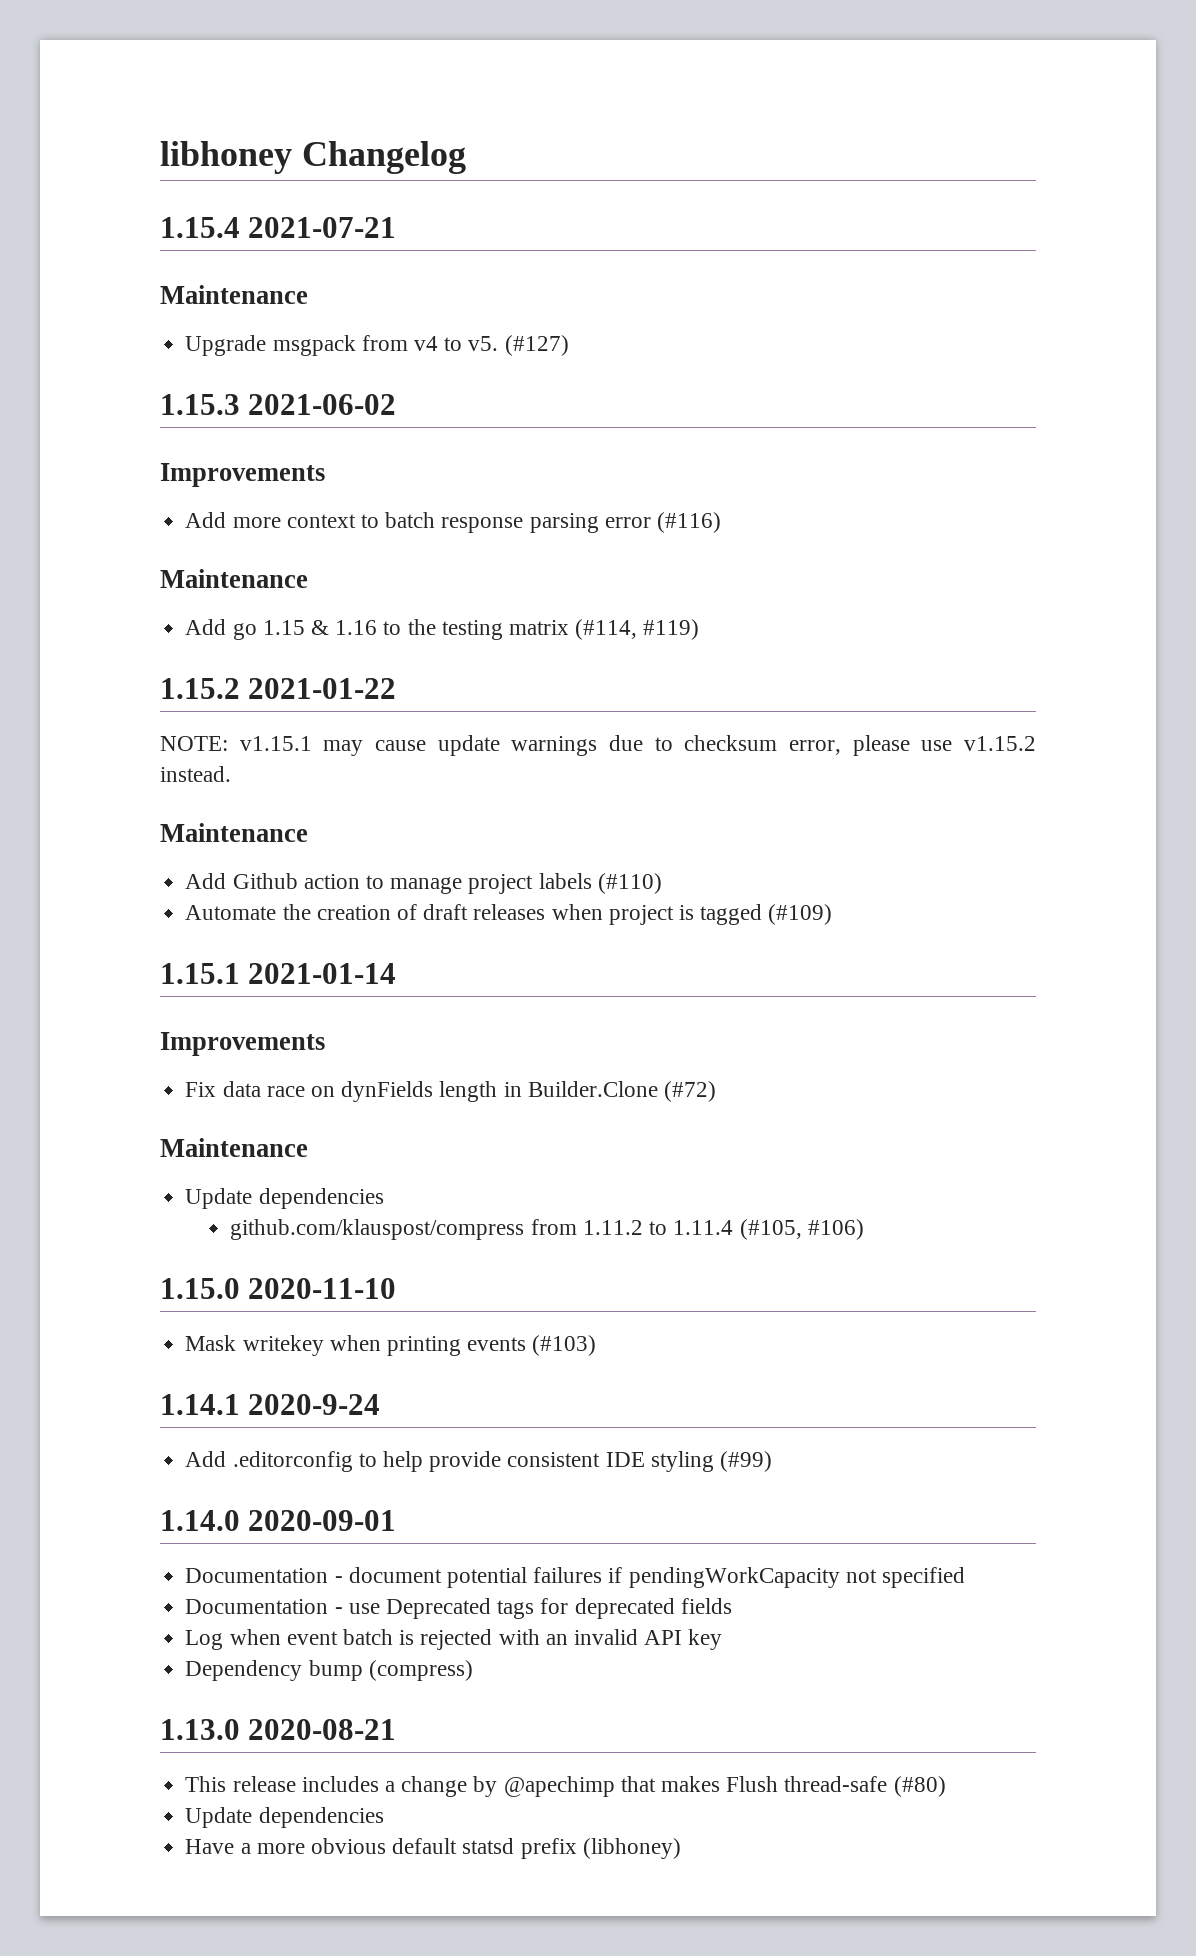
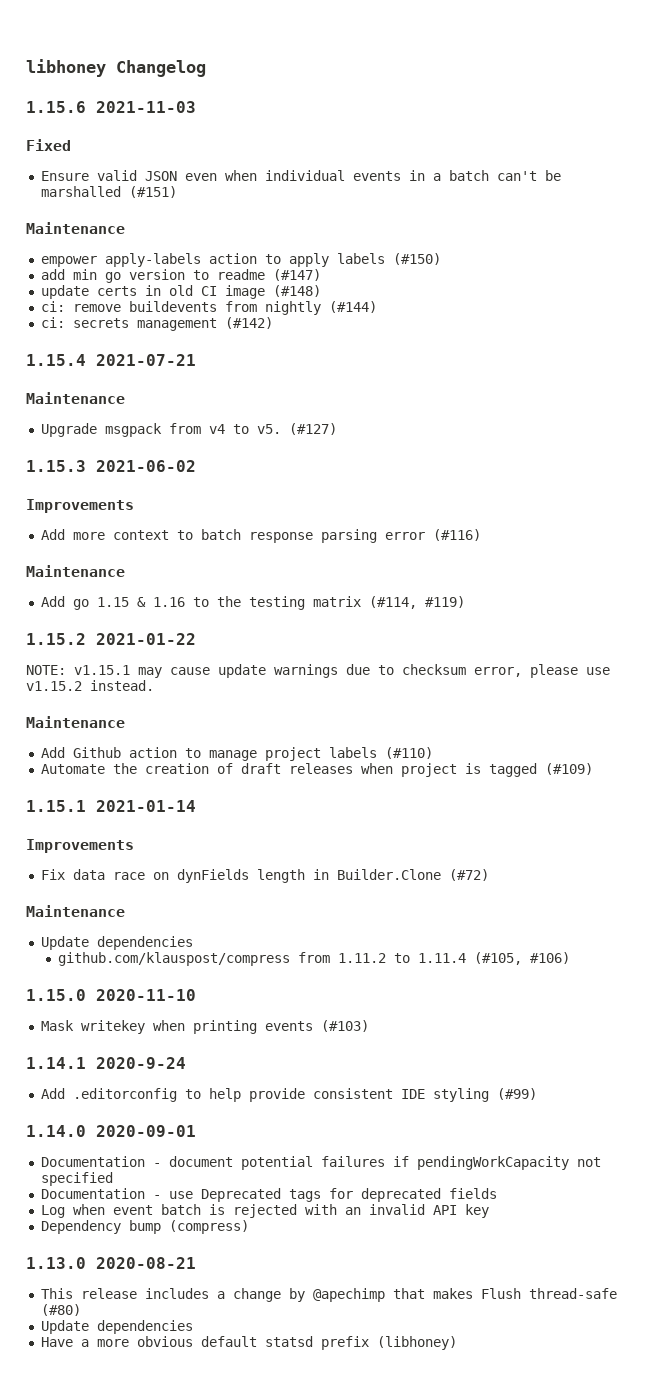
+ 1.15.6 2021-11-03
+ Fixed
+ Ensure valid JSON even when individual events in a batch can't be marshalled (#151)
+ Maintenance
+ empower apply-labels action to apply labels (#150)
+ add min go version to readme (#147)
+ update certs in old CI image (#148)
+ ci: remove buildevents from nightly (#144)
+ ci: secrets management (#142)

